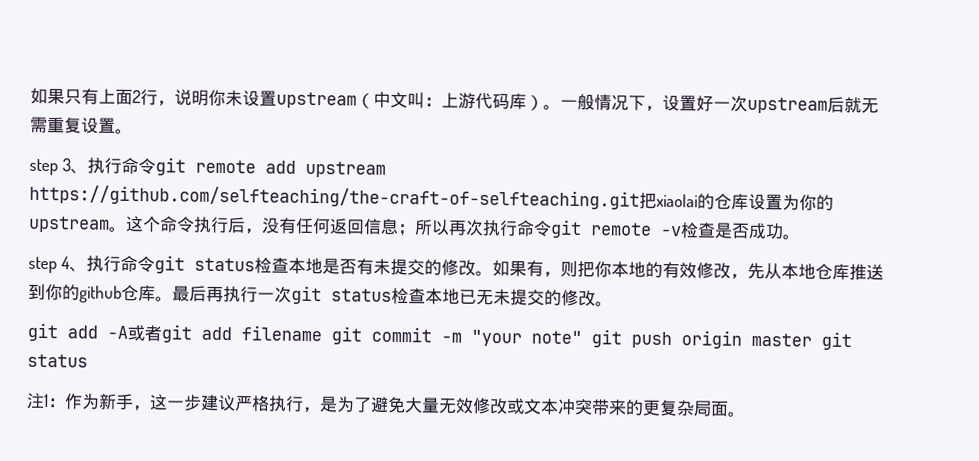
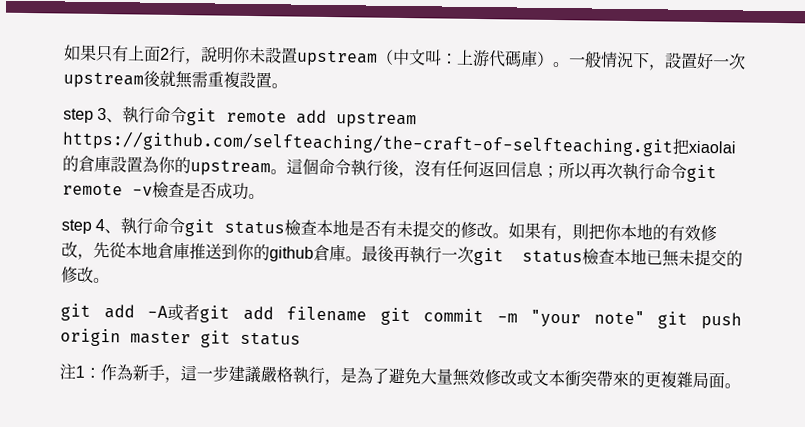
- 如果只有上面2行，说明你未设置upstream（中文叫：上游代码库）。
+ 如果只有上面2行，說明你未設置upstream（中文叫：上游代碼庫）。
- 一般情况下，设置好一次upstream后就无需重复设置。
+ 一般情況下，設置好一次upstream後就無需重複設置。
- step 3、执行命令git remote add upstream https://github.com/selfteaching/the-craft-of-selfteaching.git把xiaolai的仓库设置为你的upstream。这个命令执行后，没有任何返回信息；所以再次执行命令git remote -v检查是否成功。
+ step 3、執行命令git remote add upstream https://github.com/selfteaching/the-craft-of-selfteaching.git把xiaolai的倉庫設置為你的upstream。這個命令執行後，沒有任何返回信息；所以再次執行命令git remote -v檢查是否成功。
- step 4、执行命令git status检查本地是否有未提交的修改。
+ step 4、執行命令git status檢查本地是否有未提交的修改。
- 如果有，则把你本地的有效修改，先从本地仓库推送到你的github仓库。最后再执行一次git status检查本地已无未提交的修改。
+ 如果有，則把你本地的有效修改，先從本地倉庫推送到你的github倉庫。最後再執行一次git status檢查本地已無未提交的修改。
- 注1：作为新手，这一步建议严格执行，是为了避免大量无效修改或文本冲突带来的更复杂局面。
+ 注1：作為新手，這一步建議嚴格執行，是為了避免大量無效修改或文本衝突帶來的更複雜局面。

